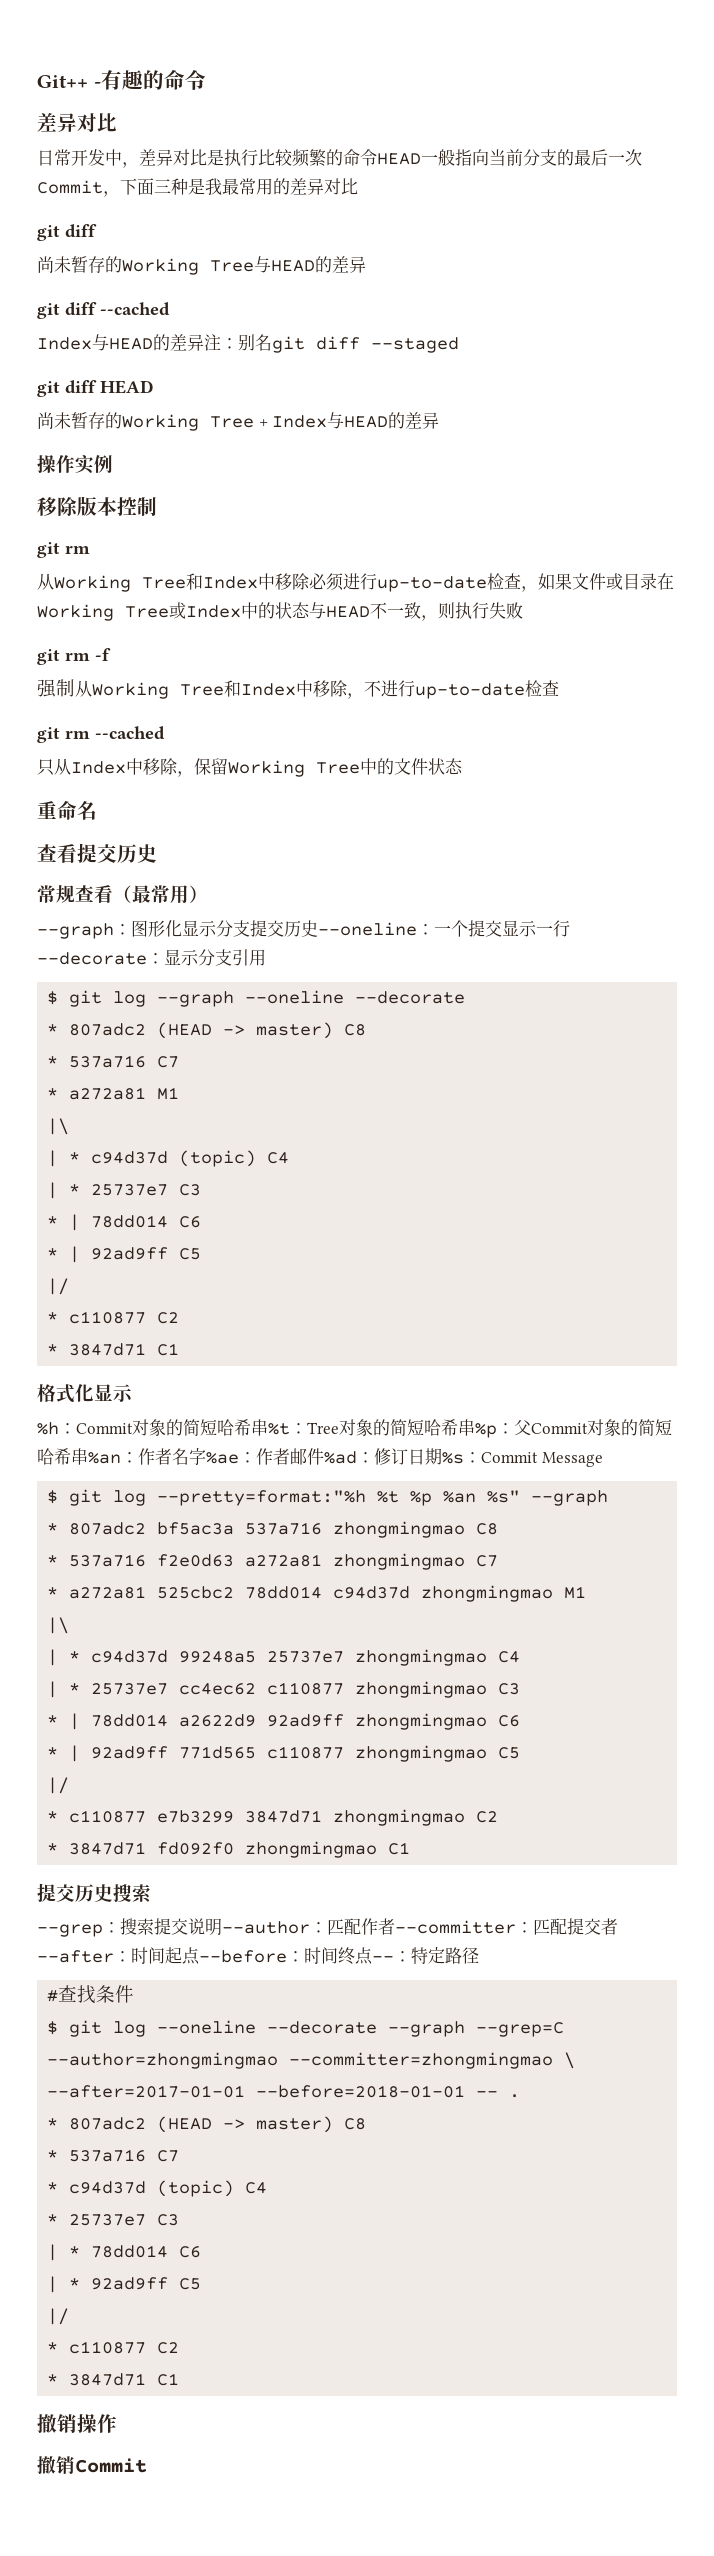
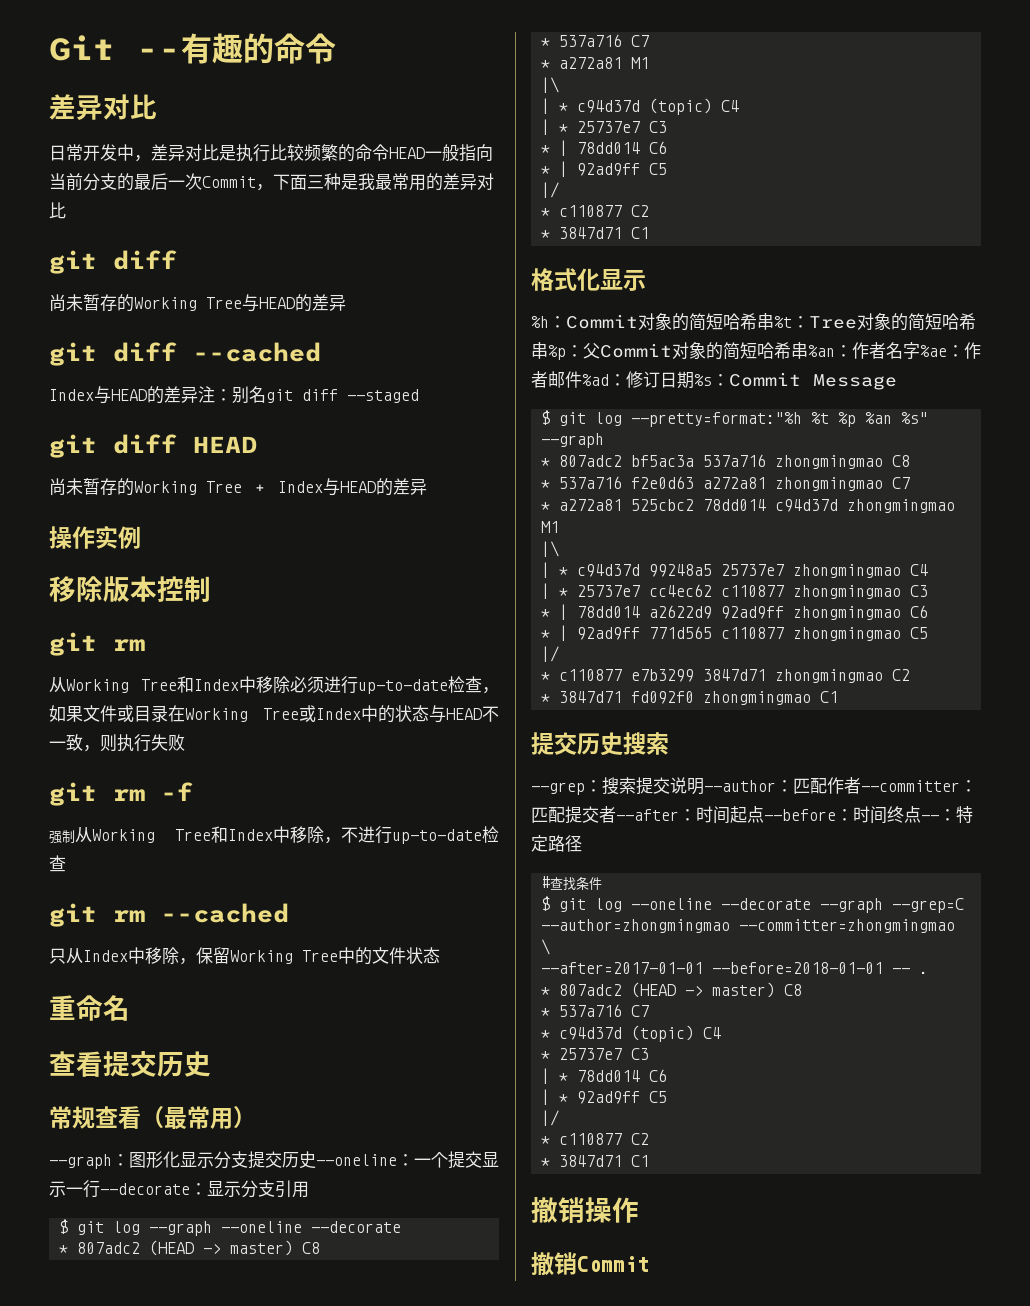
- Git++ -有趣的命令
+ Git --有趣的命令

